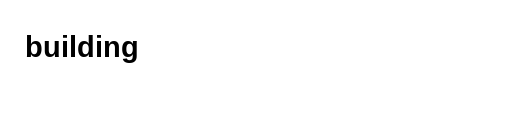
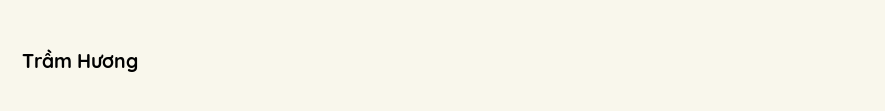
- building
+ Trầm Hương

